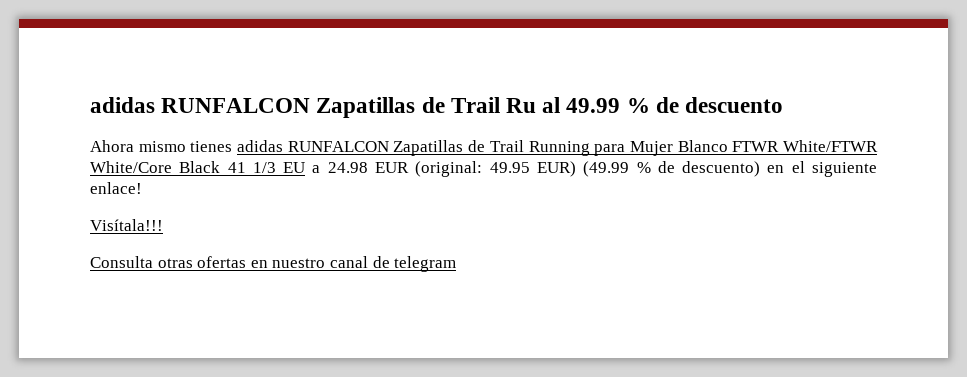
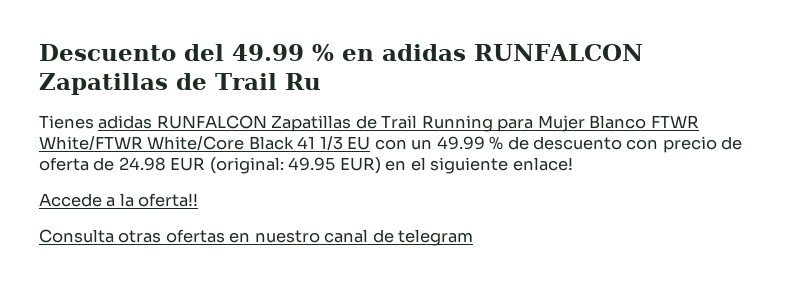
- adidas RUNFALCON Zapatillas de Trail Ru al 49.99 % de descuento
- Ahora mismo tienes adidas RUNFALCON Zapatillas de Trail Running para Mujer Blanco FTWR White/FTWR White/Core Black 41 1/3 EU a 24.98 EUR (original: 49.95 EUR) (49.99 % de descuento) en el siguiente enlace!
+ Descuento del 49.99 % en adidas RUNFALCON Zapatillas de Trail Ru
+ Tienes adidas RUNFALCON Zapatillas de Trail Running para Mujer Blanco FTWR White/FTWR White/Core Black 41 1/3 EU con un 49.99 % de descuento con precio de oferta de 24.98 EUR (original: 49.95 EUR) en el siguiente enlace!
- Visítala!!!
+ Accede a la oferta!!

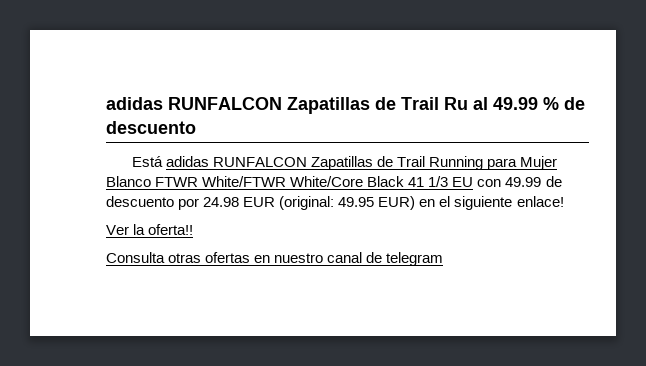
- Descuento del 49.99 % en adidas RUNFALCON Zapatillas de Trail Ru
- Tienes adidas RUNFALCON Zapatillas de Trail Running para Mujer Blanco FTWR White/FTWR White/Core Black 41 1/3 EU con un 49.99 % de descuento con precio de oferta de 24.98 EUR (original: 49.95 EUR) en el siguiente enlace!
+ adidas RUNFALCON Zapatillas de Trail Ru al 49.99 % de descuento
+ Está adidas RUNFALCON Zapatillas de Trail Running para Mujer Blanco FTWR White/FTWR White/Core Black 41 1/3 EU con 49.99 de descuento por 24.98 EUR (original: 49.95 EUR) en el siguiente enlace!
- Accede a la oferta!!
+ Ver la oferta!!

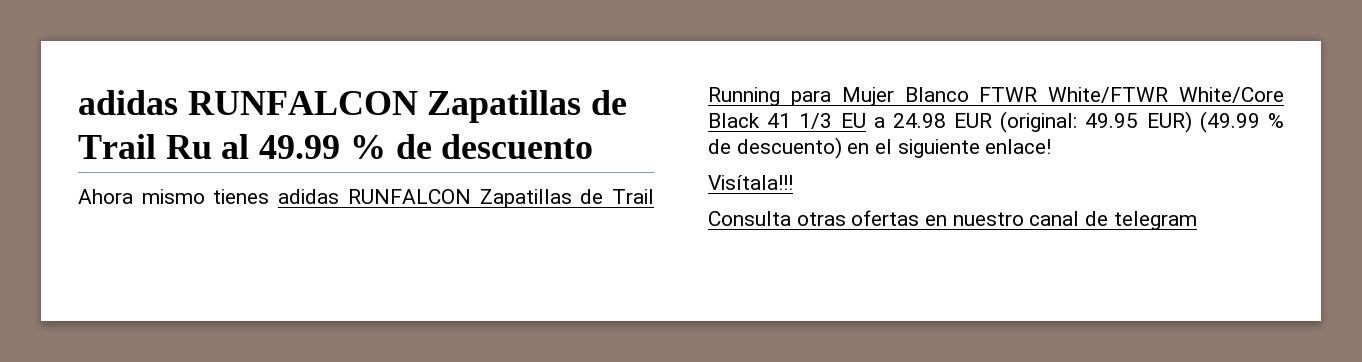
- Está adidas RUNFALCON Zapatillas de Trail Running para Mujer Blanco FTWR White/FTWR White/Core Black 41 1/3 EU con 49.99 de descuento por 24.98 EUR (original: 49.95 EUR) en el siguiente enlace!
+ Ahora mismo tienes adidas RUNFALCON Zapatillas de Trail Running para Mujer Blanco FTWR White/FTWR White/Core Black 41 1/3 EU a 24.98 EUR (original: 49.95 EUR) (49.99 % de descuento) en el siguiente enlace!
- Ver la oferta!!
+ Visítala!!!

